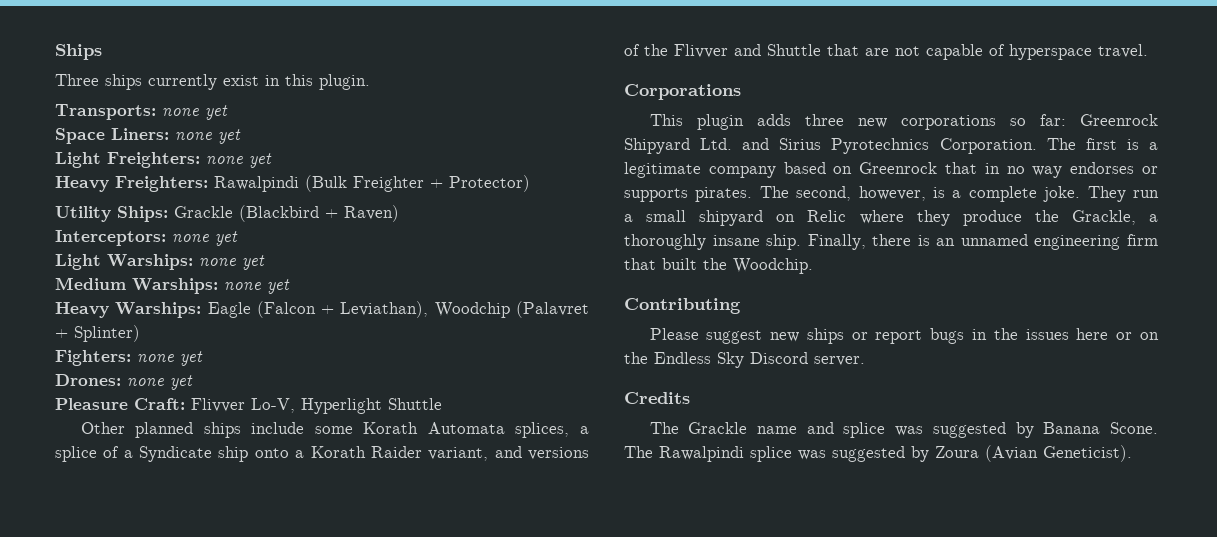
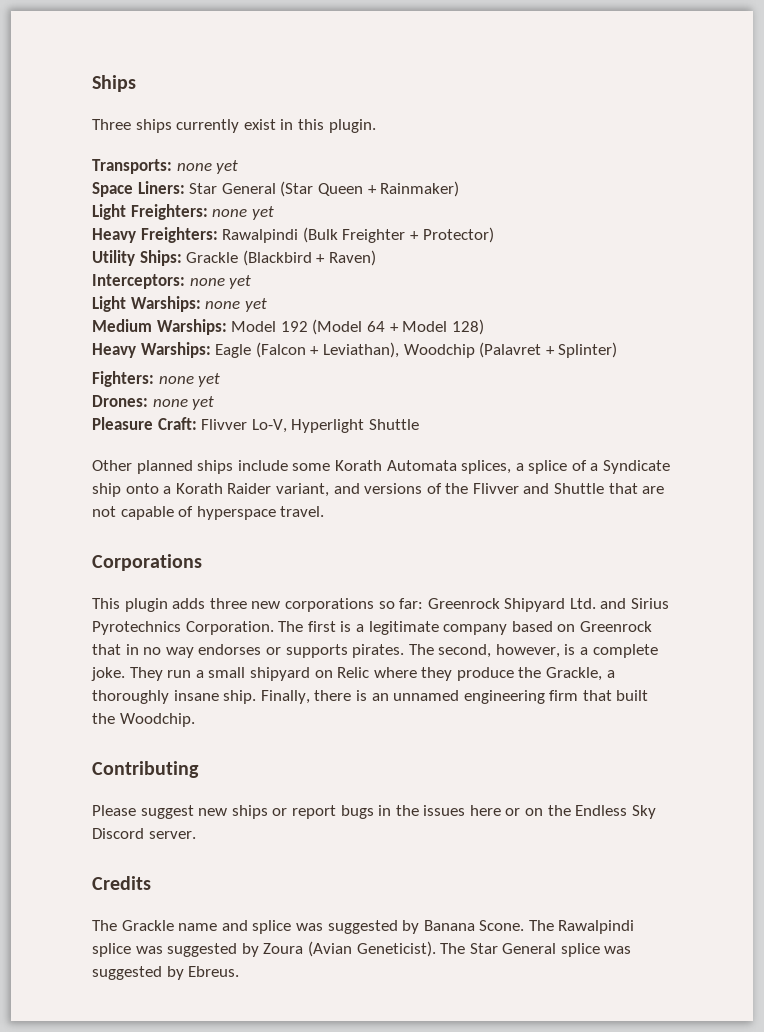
- Space Liners: none yet
+ Space Liners: Star General (Star Queen + Rainmaker)
- Medium Warships: none yet
+ Medium Warships: Model 192 (Model 64 + Model 128)
+ The Star General splice was suggested by Ebreus.

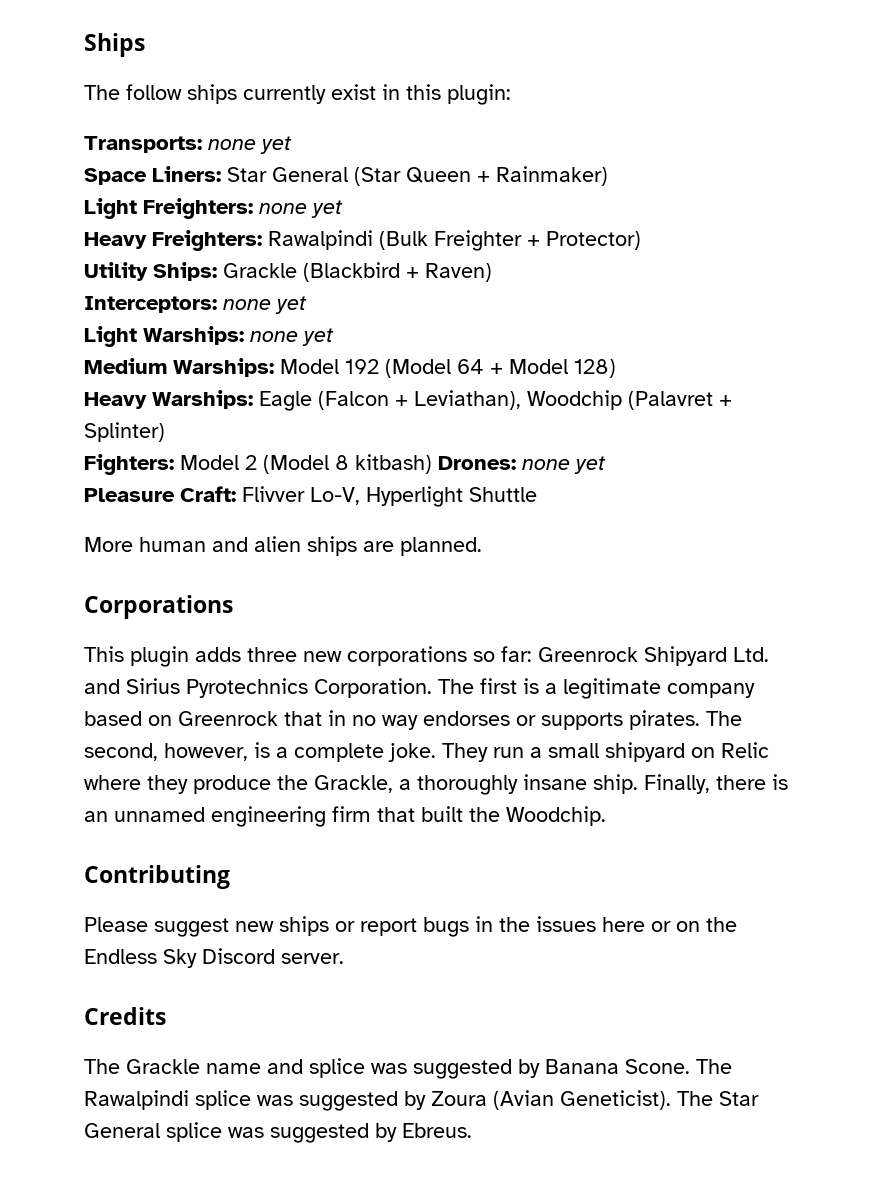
- Three ships currently exist in this plugin.
+ The follow ships currently exist in this plugin:
- Fighters: none yet
- Drones: none yet
+ Fighters: Model 2 (Model 8 kitbash) Drones: none yet
- Other planned ships include some Korath Automata splices, a splice of a Syndicate ship onto a Korath Raider variant, and versions of the Flivver and Shuttle that are not capable of hyperspace travel.
+ More human and alien ships are planned.

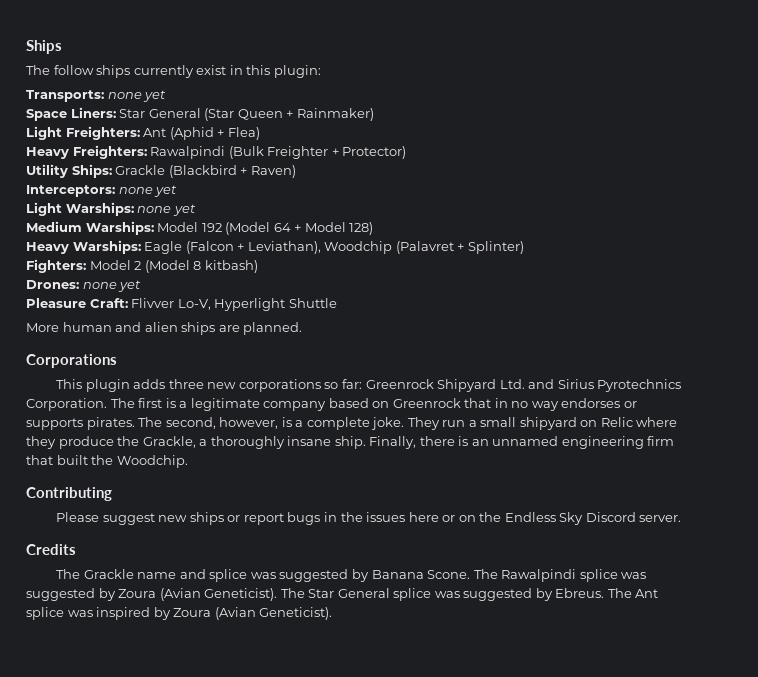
- Light Freighters: none yet
+ Light Freighters: Ant (Aphid + Flea)
- Fighters: Model 2 (Model 8 kitbash) Drones: none yet
+ Fighters: Model 2 (Model 8 kitbash)
+ Drones: none yet
+ The Ant splice was inspired by Zoura (Avian Geneticist).

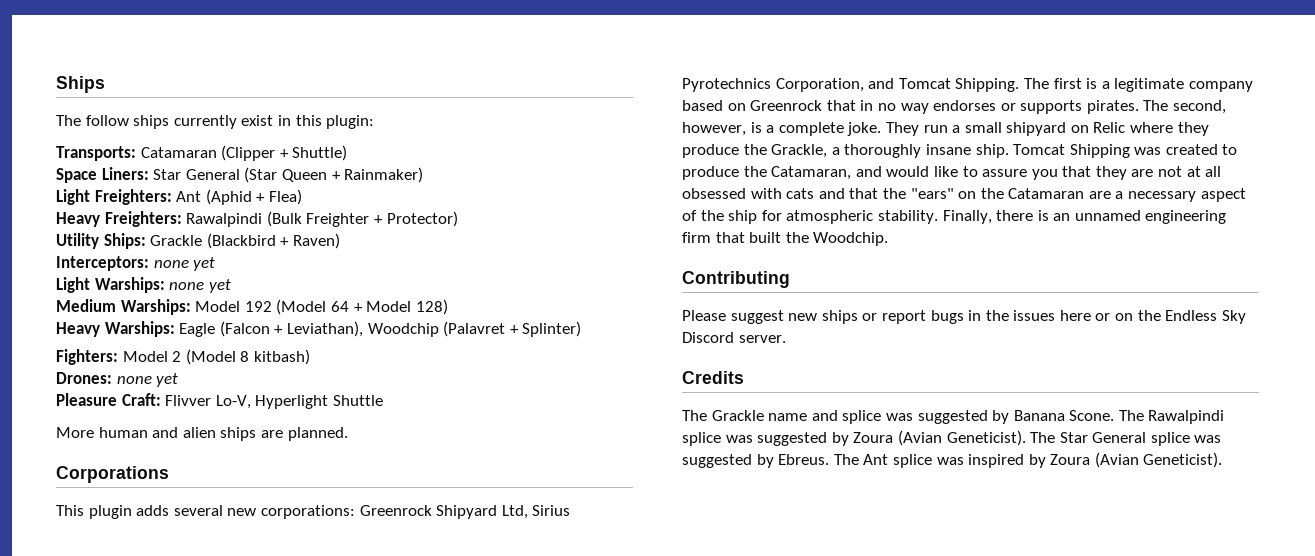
- Transports: none yet
+ Transports: Catamaran (Clipper + Shuttle)
- This plugin adds three new corporations so far: Greenrock Shipyard Ltd. and Sirius Pyrotechnics Corporation.
+ This plugin adds several new corporations: Greenrock Shipyard Ltd, Sirius Pyrotechnics Corporation, and Tomcat Shipping.
+ Tomcat Shipping was created to produce the Catamaran, and would like to assure you that they are not at all obsessed with cats and that the "ears" on the Catamaran are a necessary aspect of the ship for atmospheric stability.

